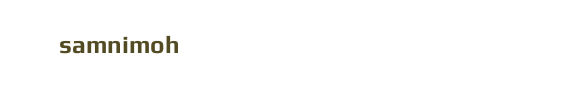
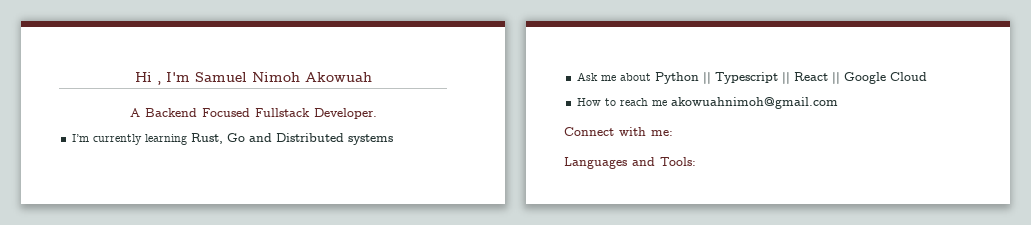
- samnimoh
+ Hi , I'm Samuel Nimoh Akowuah
+ A Backend Focused Fullstack Developer.
+ I’m currently learning Rust, Go and Distributed systems
+ Ask me about Python || Typescript || React || Google Cloud
+ How to reach me akowuahnimoh@gmail.com
+ Connect with me:
+ Languages and Tools:

